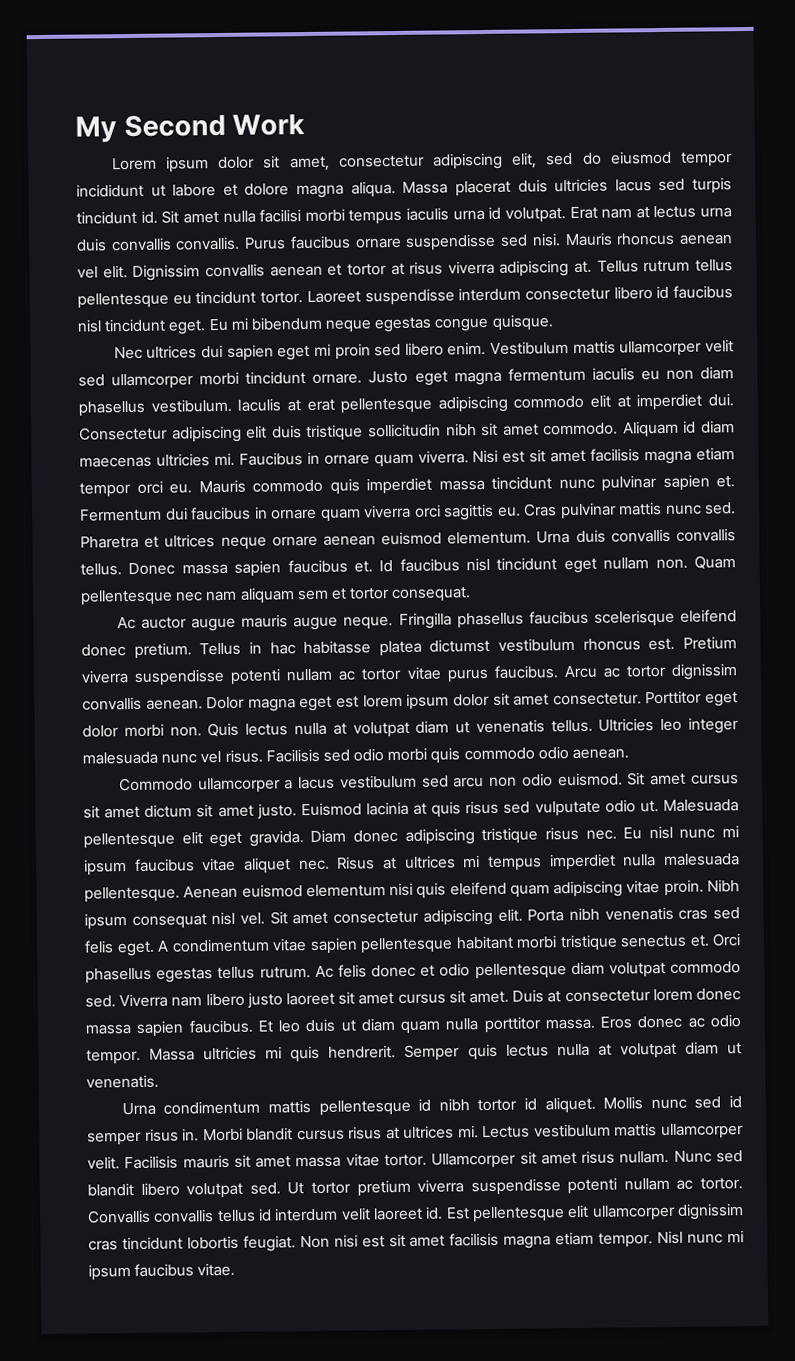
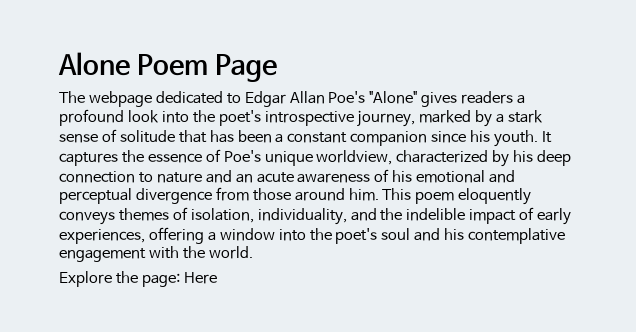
- My Second Work
- Lorem ipsum dolor sit amet, consectetur adipiscing elit, sed do eiusmod tempor incididunt ut labore et dolore magna aliqua. Massa placerat duis ultricies lacus sed turpis tincidunt id. Sit amet nulla facilisi morbi tempus iaculis urna id volutpat. Erat nam at lectus urna duis convallis convallis. Purus faucibus ornare suspendisse sed nisi. Mauris rhoncus aenean vel elit. Dignissim convallis aenean et tortor at risus viverra adipiscing at. Tellus rutrum tellus pellentesque eu tincidunt tortor. Laoreet suspendisse interdum consectetur libero id faucibus nisl tincidunt eget. Eu mi bibendum neque egestas congue quisque.
- Nec ultrices dui sapien eget mi proin sed libero enim. Vestibulum mattis ullamcorper velit sed ullamcorper morbi tincidunt ornare. Justo eget magna fermentum iaculis eu non diam phasellus vestibulum. Iaculis at erat pellentesque adipiscing commodo elit at imperdiet dui. Consectetur adipiscing elit duis tristique sollicitudin nibh sit amet commodo. Aliquam id diam maecenas ultricies mi. Faucibus in ornare quam viverra. Nisi est sit amet facilisis magna etiam tempor orci eu. Mauris commodo quis imperdiet massa tincidunt nunc pulvinar sapien et. Fermentum dui faucibus in ornare quam viverra orci sagittis eu. Cras pulvinar mattis nunc sed. Pharetra et ultrices neque ornare aenean euismod elementum. Urna duis convallis convallis tellus. Donec massa sapien faucibus et. Id faucibus nisl tincidunt eget nullam non. Quam pellentesque nec nam aliquam sem et tortor consequat.
- Ac auctor augue mauris augue neque. Fringilla phasellus faucibus scelerisque eleifend donec pretium. Tellus in hac habitasse platea dictumst vestibulum rhoncus est. Pretium viverra suspendisse potenti nullam ac tortor vitae purus faucibus. Arcu ac tortor dignissim convallis aenean. Dolor magna eget est lorem ipsum dolor sit amet consectetur. Porttitor eget dolor morbi non. Quis lectus nulla at volutpat diam ut venenatis tellus. Ultricies leo integer malesuada nunc vel risus. Facilisis sed odio morbi quis commodo odio aenean.
- Commodo ullamcorper a lacus vestibulum sed arcu non odio euismod. Sit amet cursus sit amet dictum sit amet justo. Euismod lacinia at quis risus sed vulputate odio ut. Malesuada pellentesque elit eget gravida. Diam donec adipiscing tristique risus nec. Eu nisl nunc mi ipsum faucibus vitae aliquet nec. Risus at ultrices mi tempus imperdiet nulla malesuada pellentesque. Aenean euismod elementum nisi quis eleifend quam adipiscing vitae proin. Nibh ipsum consequat nisl vel. Sit amet consectetur adipiscing elit. Porta nibh venenatis cras sed felis eget. A condimentum vitae sapien pellentesque habitant morbi tristique senectus et. Orci phasellus egestas tellus rutrum. Ac felis donec et odio pellentesque diam volutpat commodo sed. Viverra nam libero justo laoreet sit amet cursus sit amet. Duis at consectetur lorem donec massa sapien faucibus. Et leo duis ut diam quam nulla porttitor massa. Eros donec ac odio tempor. Massa ultricies mi quis hendrerit. Semper quis lectus nulla at volutpat diam ut venenatis.
- Urna condimentum mattis pellentesque id nibh tortor id aliquet. Mollis nunc sed id semper risus in. Morbi blandit cursus risus at ultrices mi. Lectus vestibulum mattis ullamcorper velit. Facilisis mauris sit amet massa vitae tortor. Ullamcorper sit amet risus nullam. Nunc sed blandit libero volutpat sed. Ut tortor pretium viverra suspendisse potenti nullam ac tortor. Convallis convallis tellus id interdum velit laoreet id. Est pellentesque elit ullamcorper dignissim cras tincidunt lobortis feugiat. Non nisi est sit amet facilisis magna etiam tempor. Nisl nunc mi ipsum faucibus vitae.
+ Alone Poem Page
+ The webpage dedicated to Edgar Allan Poe's "Alone" gives readers a profound look into the poet's introspective journey, marked by a stark sense of solitude that has been a constant companion since his youth. It captures the essence of Poe's unique worldview, characterized by his deep connection to nature and an acute awareness of his emotional and perceptual divergence from those around him. This poem eloquently conveys themes of isolation, individuality, and the indelible impact of early experiences, offering a window into the poet's soul and his contemplative engagement with the world.
+ Explore the page: Here

